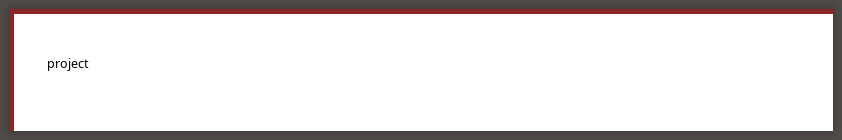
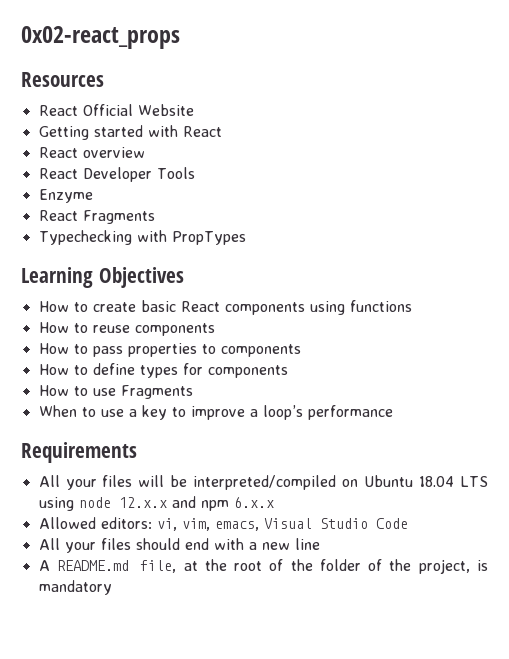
- project
+ 0x02-react_props
+ Resources
+ React Official Website
+ Getting started with React
+ React overview
+ React Developer Tools
+ Enzyme
+ React Fragments
+ Typechecking with PropTypes
+ Learning Objectives
+ How to create basic React components using functions
+ How to reuse components
+ How to pass properties to components
+ How to define types for components
+ How to use Fragments
+ When to use a key to improve a loop’s performance
+ Requirements
+ All your files will be interpreted/compiled on Ubuntu 18.04 LTS using node 12.x.x and npm 6.x.x
+ Allowed editors: vi, vim, emacs, Visual Studio Code
+ All your files should end with a new line
+ A README.md file, at the root of the folder of the project, is mandatory

